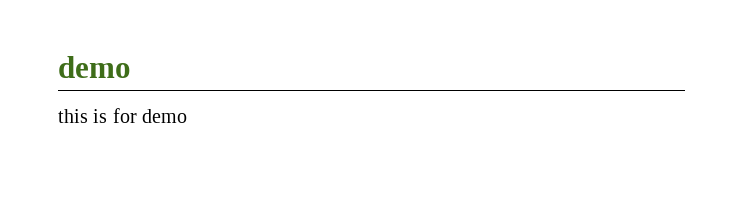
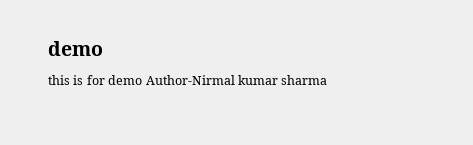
- this is for demo
+ this is for demo Author-Nirmal kumar sharma

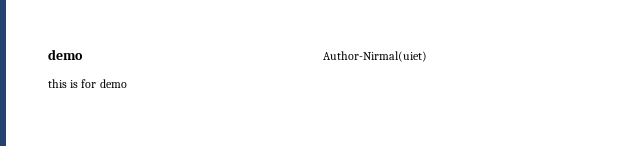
- this is for demo Author-Nirmal kumar sharma
+ this is for demo
+ Author-Nirmal(uiet)

